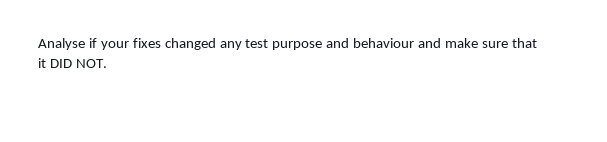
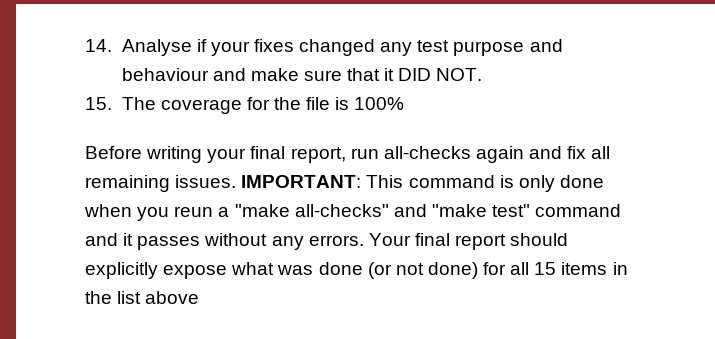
- Analyse if your fixes changed any test purpose and behaviour and make sure that it DID NOT.
+ 14. Analyse if your fixes changed any test purpose and behaviour and make sure that it DID NOT.
+ 15. The coverage for the file is 100%
+ Before writing your final report, run all-checks again and fix all remaining issues. IMPORTANT: This command is only done when you reun a "make all-checks" and "make test" command and it passes without any errors. Your final report should explicitly expose what was done (or not done) for all 15 items in the list above

